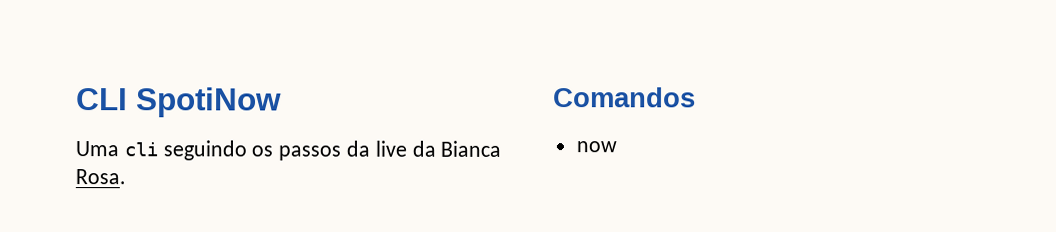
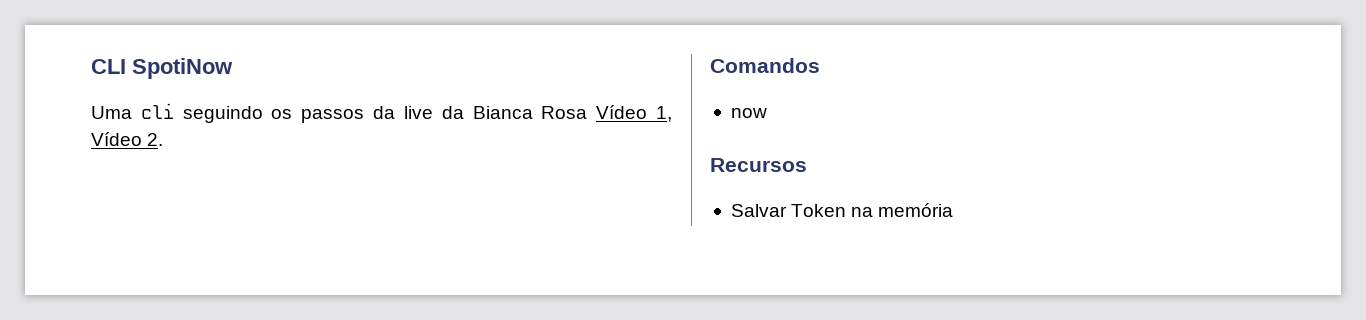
- Uma cli seguindo os passos da live da Bianca Rosa.
+ Uma cli seguindo os passos da live da Bianca Rosa Vídeo 1, Vídeo 2.
  Comandos
  now
+ Recursos
+ Salvar Token na memória

